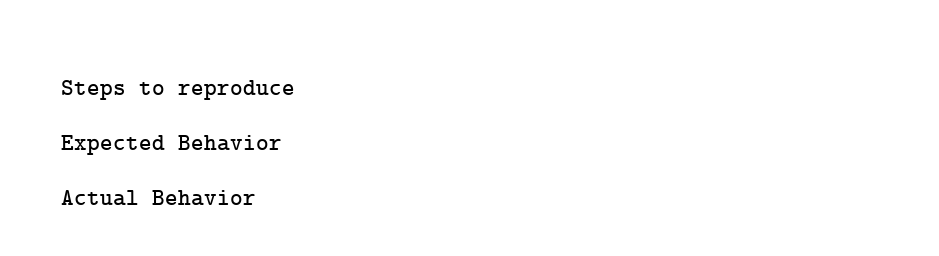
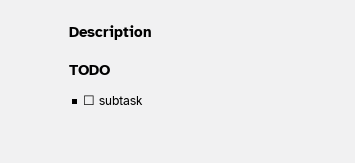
- Steps to reproduce
- Expected Behavior
- Actual Behavior
+ Description
+ TODO
+ ☐ subtask

